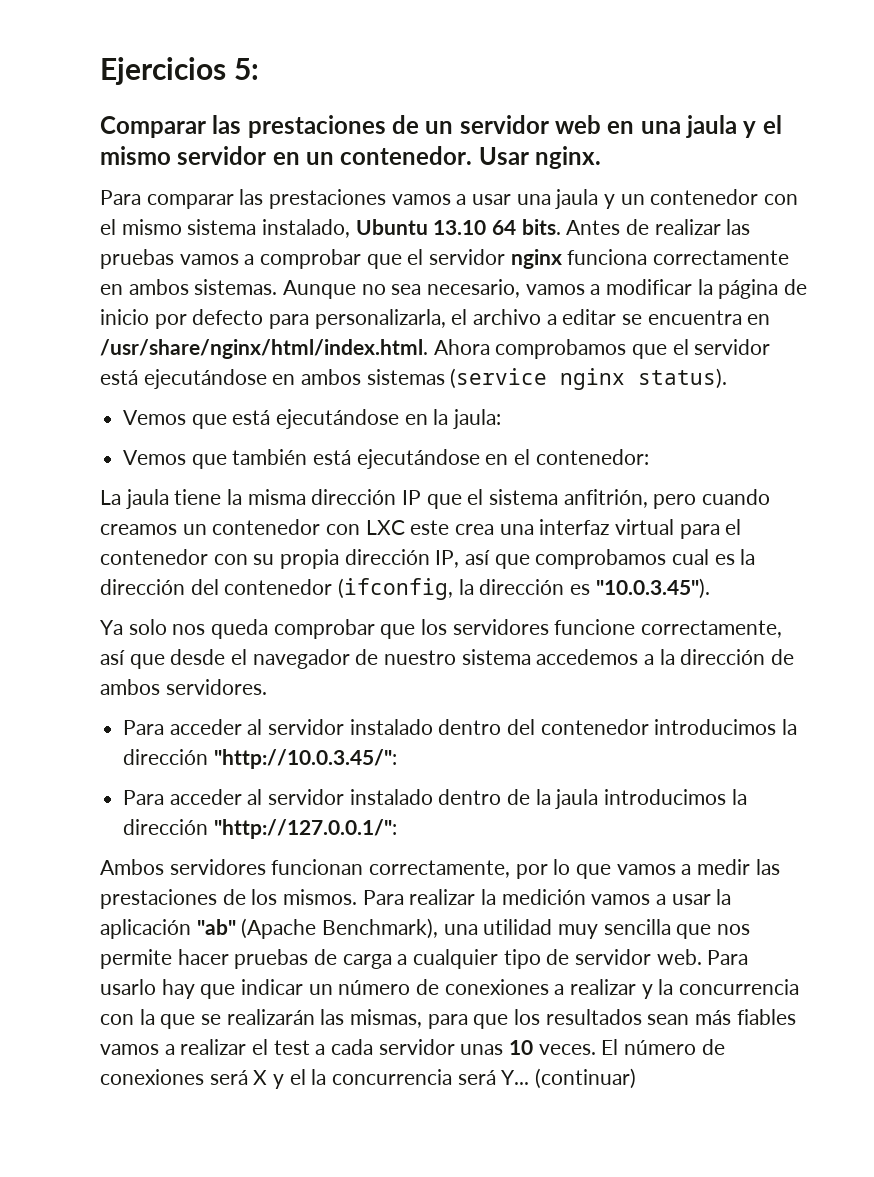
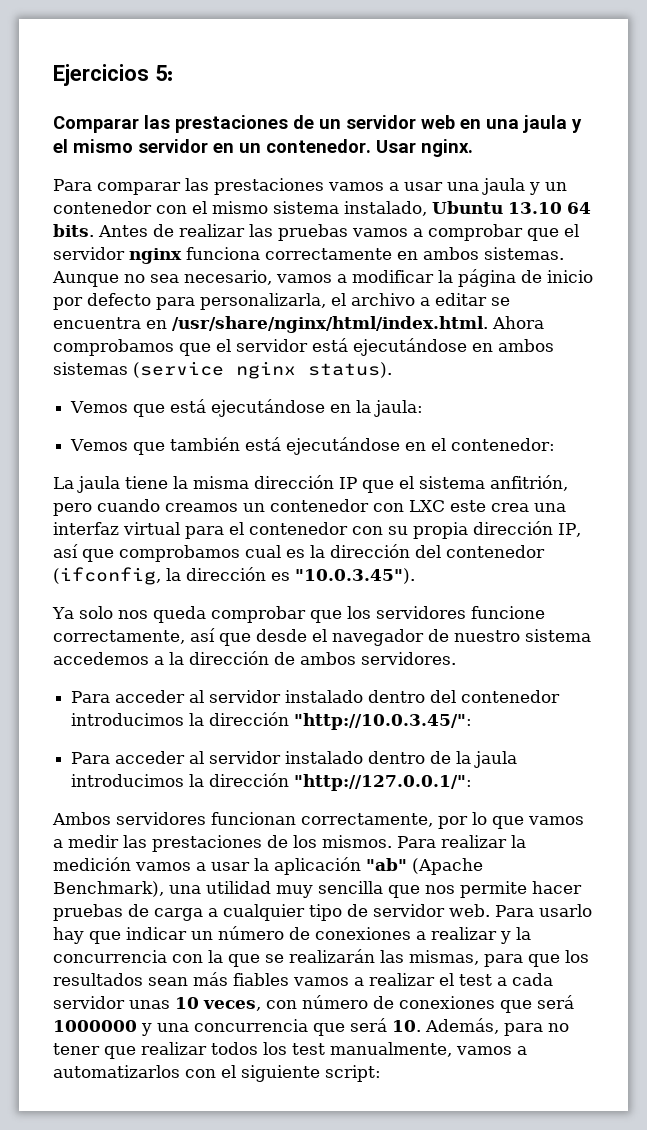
- Para usarlo hay que indicar un número de conexiones a realizar y la concurrencia con la que se realizarán las mismas, para que los resultados sean más fiables vamos a realizar el test a cada servidor unas 10 veces. El número de conexiones será X y el la concurrencia será Y... (continuar)
+ Para usarlo hay que indicar un número de conexiones a realizar y la concurrencia con la que se realizarán las mismas, para que los resultados sean más fiables vamos a realizar el test a cada servidor unas 10 veces, con número de conexiones que será 1000000 y una concurrencia que será 10. Además, para no tener que realizar todos los test manualmente, vamos a automatizarlos con el siguiente script:

